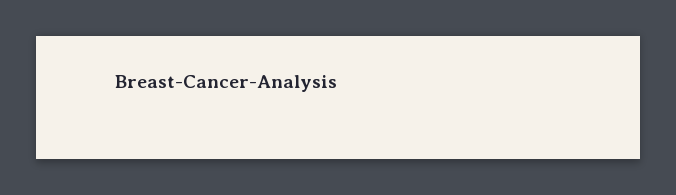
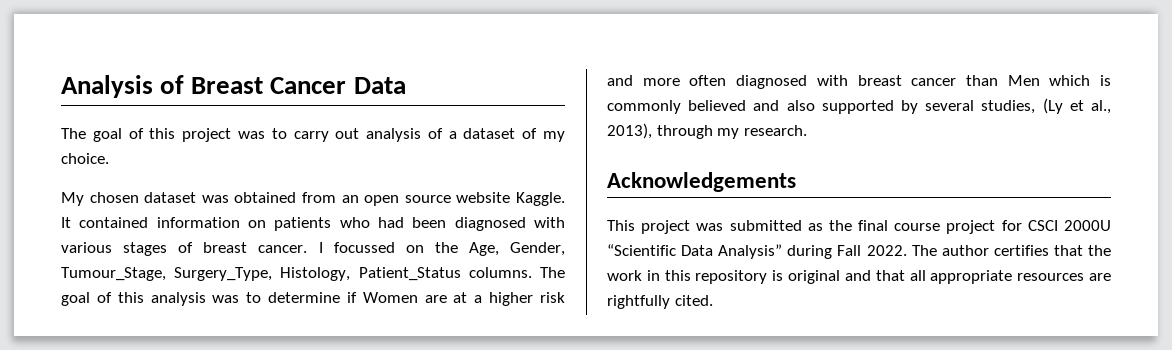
- Breast-Cancer-Analysis
+ Analysis of Breast Cancer Data
+ The goal of this project was to carry out analysis of a dataset of my choice.
+ My chosen dataset was obtained from an open source website Kaggle. It contained information on patients who had been diagnosed with various stages of breast cancer. I focussed on the Age, Gender, Tumour_Stage, Surgery_Type, Histology, Patient_Status columns. The goal of this analysis was to determine if Women are at a higher risk and more often diagnosed with breast cancer than Men which is commonly believed and also supported by several studies, (Ly et al., 2013), through my research.
+ Acknowledgements
+ This project was submitted as the final course project for CSCI 2000U “Scientific Data Analysis” during Fall 2022. The author certifies that the work in this repository is original and that all appropriate resources are rightfully cited.

